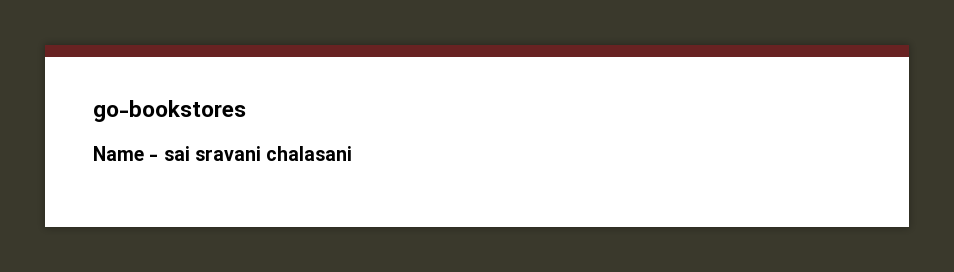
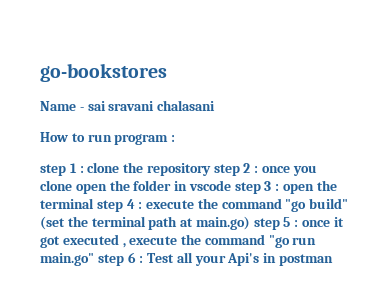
+ How to run program :
+ step 1 : clone the repository step 2 : once you clone open the folder in vscode step 3 : open the terminal step 4 : execute the command "go build" (set the terminal path at main.go) step 5 : once it got executed , execute the command "go run main.go" step 6 : Test all your Api's in postman

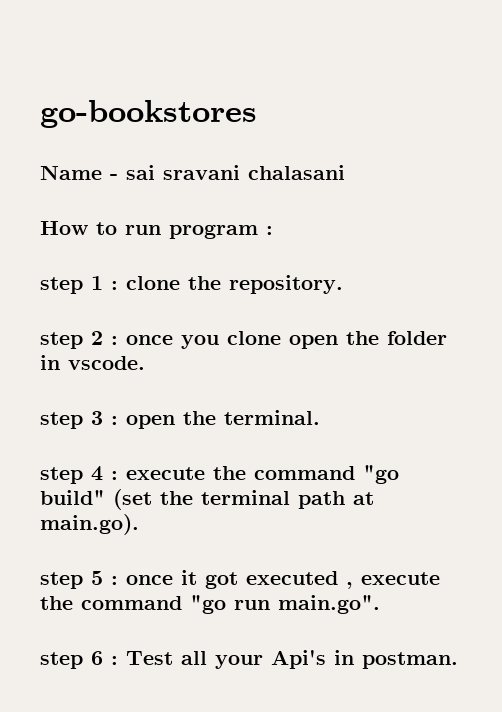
- step 1 : clone the repository step 2 : once you clone open the folder in vscode step 3 : open the terminal step 4 : execute the command "go build" (set the terminal path at main.go) step 5 : once it got executed , execute the command "go run main.go" step 6 : Test all your Api's in postman
+ step 1 : clone the repository.
+ step 2 : once you clone open the folder in vscode.
+ step 3 : open the terminal.
+ step 4 : execute the command "go build" (set the terminal path at main.go).
+ step 5 : once it got executed , execute the command "go run main.go".
+ step 6 : Test all your Api's in postman.

